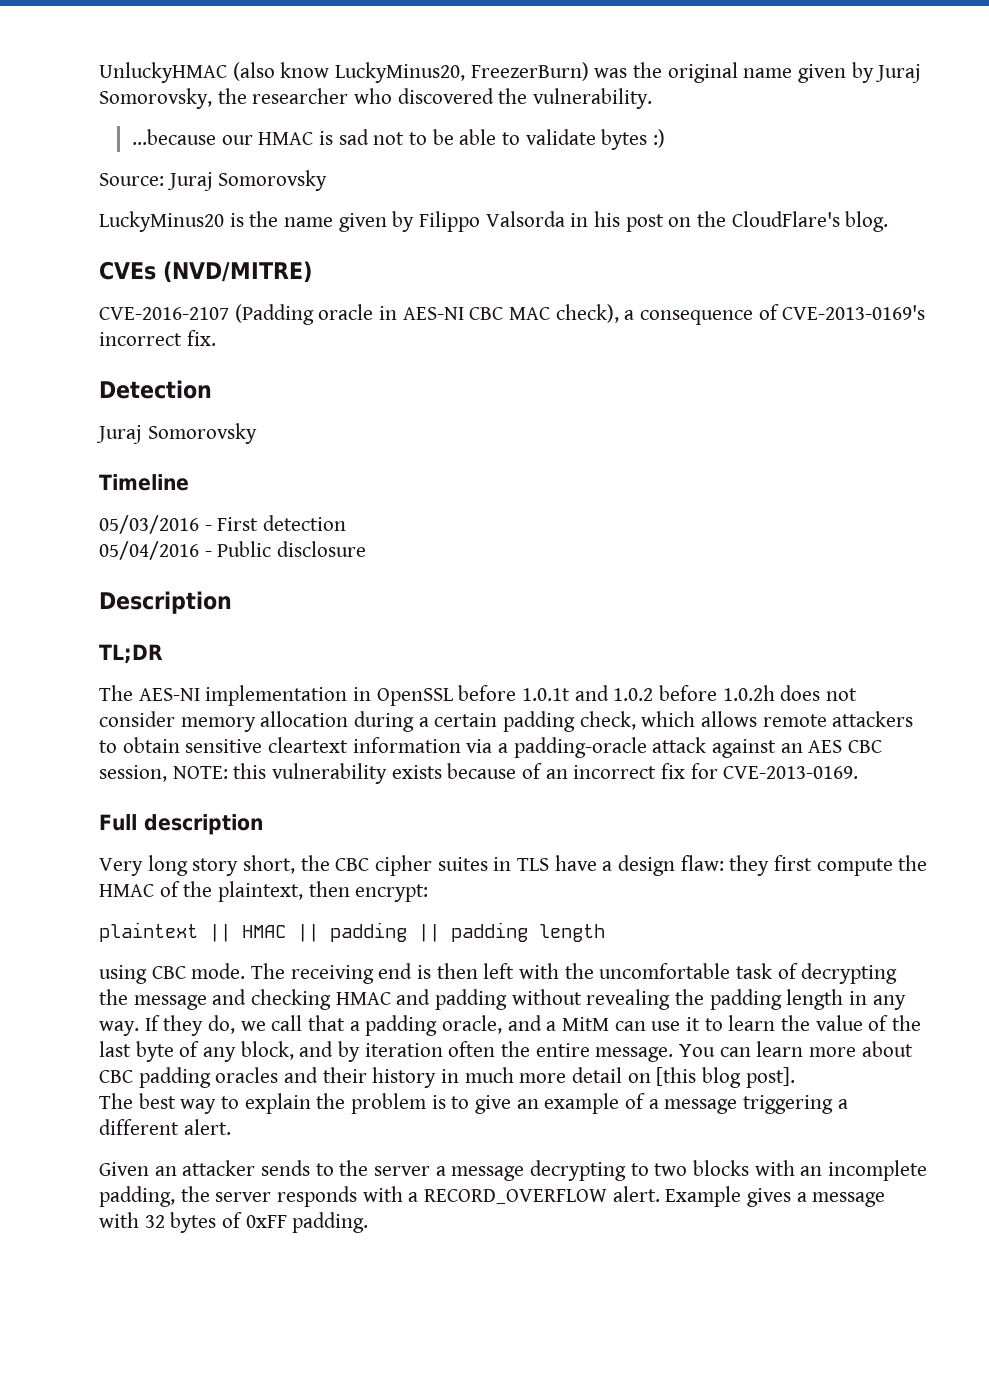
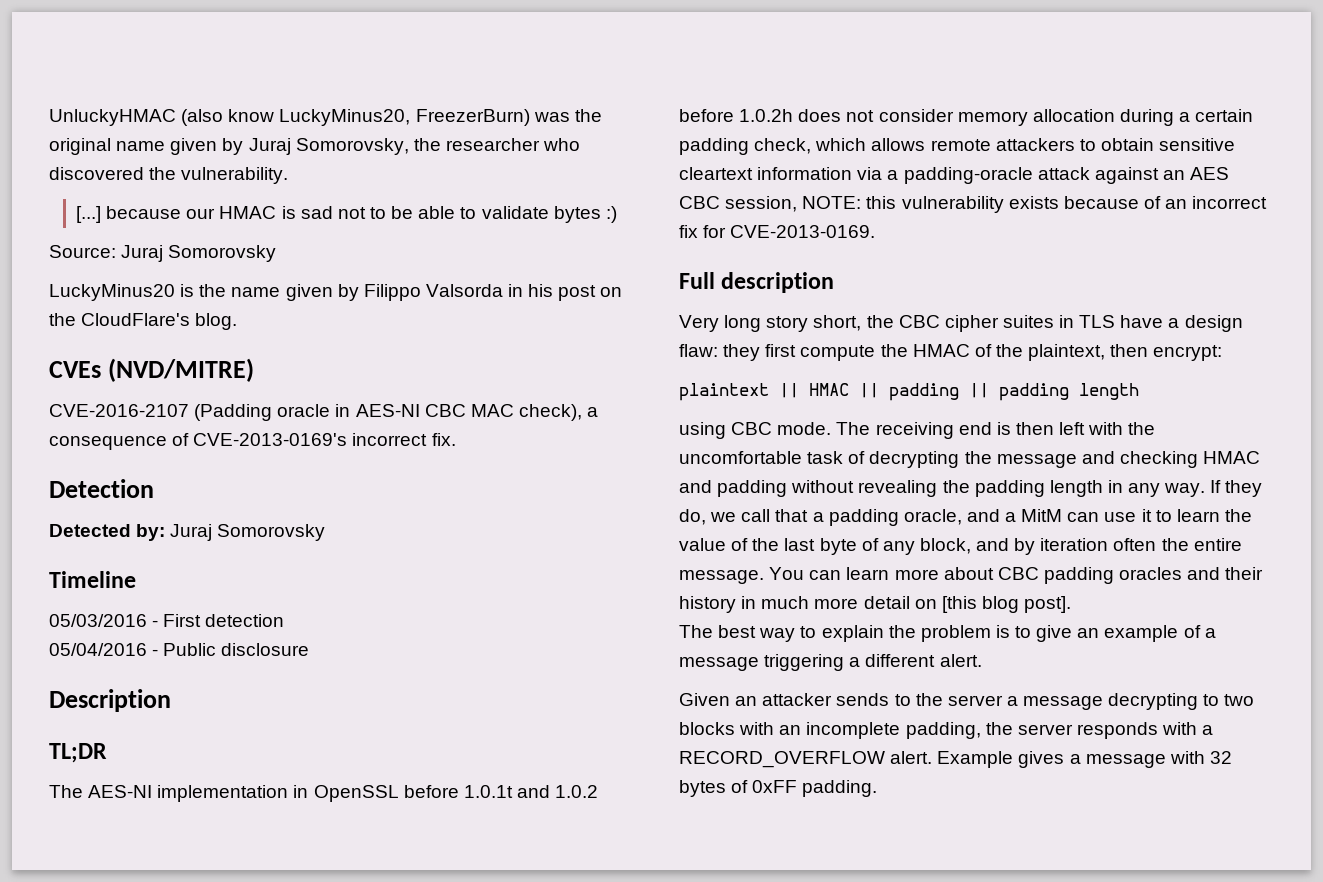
- ...because our HMAC is sad not to be able to validate bytes :)
+ [...] because our HMAC is sad not to be able to validate bytes :)
  Detection
- Juraj Somorovsky
+ Detected by: Juraj Somorovsky

